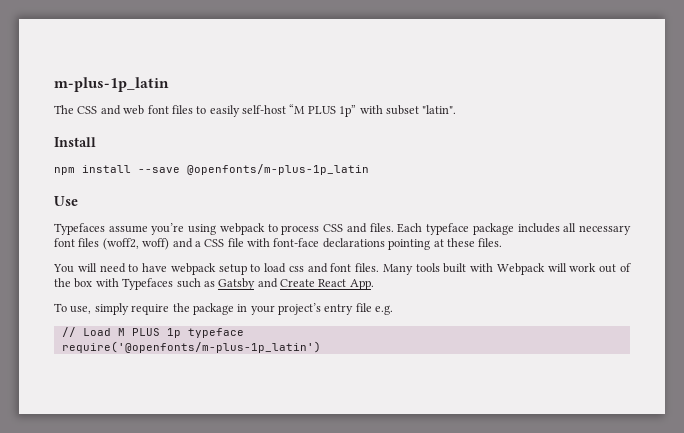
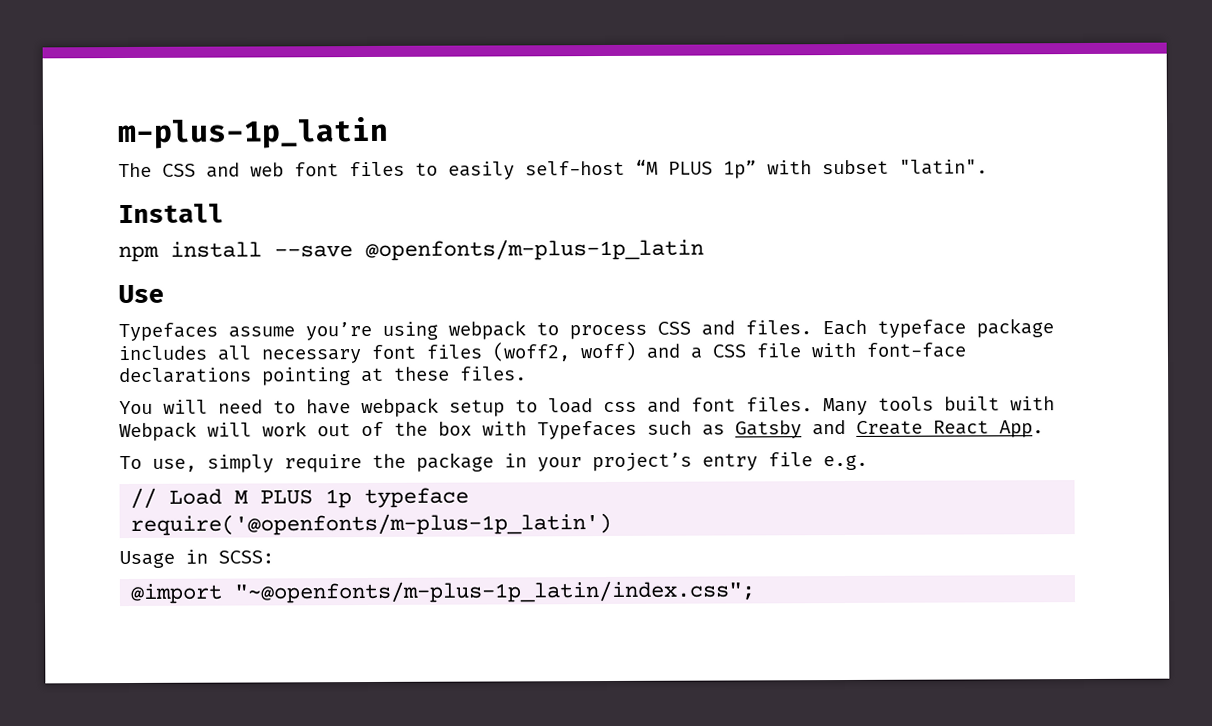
+ Usage in SCSS:
+ @import "~@openfonts/m-plus-1p_latin/index.css";

